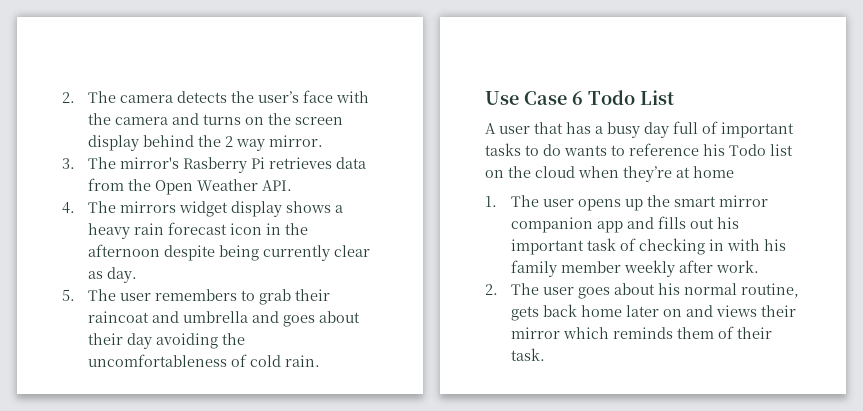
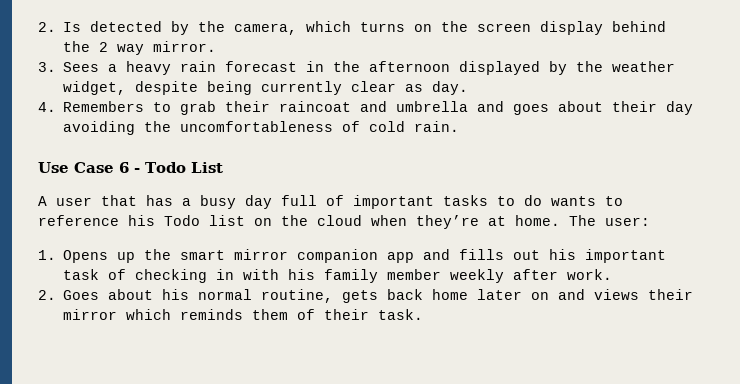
- 2. The camera detects the user’s face with the camera and turns on the screen display behind the 2 way mirror.
+ 2. Is detected by the camera, which turns on the screen display behind the 2 way mirror.
- 3. The mirror's Rasberry Pi retrieves data from the Open Weather API.
- 4. The mirrors widget display shows a heavy rain forecast icon in the afternoon despite being currently clear as day.
+ 3. Sees a heavy rain forecast in the afternoon displayed by the weather widget, despite being currently clear as day.
- 5. The user remembers to grab their raincoat and umbrella and goes about their day avoiding the uncomfortableness of cold rain.
+ 4. Remembers to grab their raincoat and umbrella and goes about their day avoiding the uncomfortableness of cold rain.
- Use Case 6 Todo List
+ Use Case 6 - Todo List
- A user that has a busy day full of important tasks to do wants to reference his Todo list on the cloud when they’re at home
- 1. The user opens up the smart mirror companion app and fills out his important task of checking in with his family member weekly after work.
+ A user that has a busy day full of important tasks to do wants to reference his Todo list on the cloud when they’re at home. The user:
+ 1. Opens up the smart mirror companion app and fills out his important task of checking in with his family member weekly after work.
- 2. The user goes about his normal routine, gets back home later on and views their mirror which reminds them of their task.
+ 2. Goes about his normal routine, gets back home later on and views their mirror which reminds them of their task.

